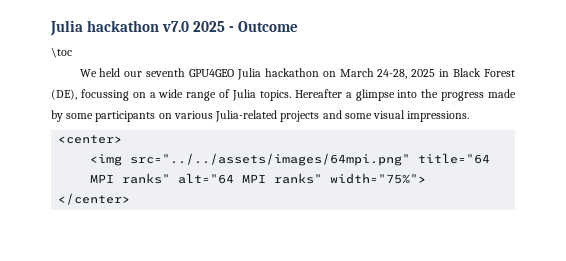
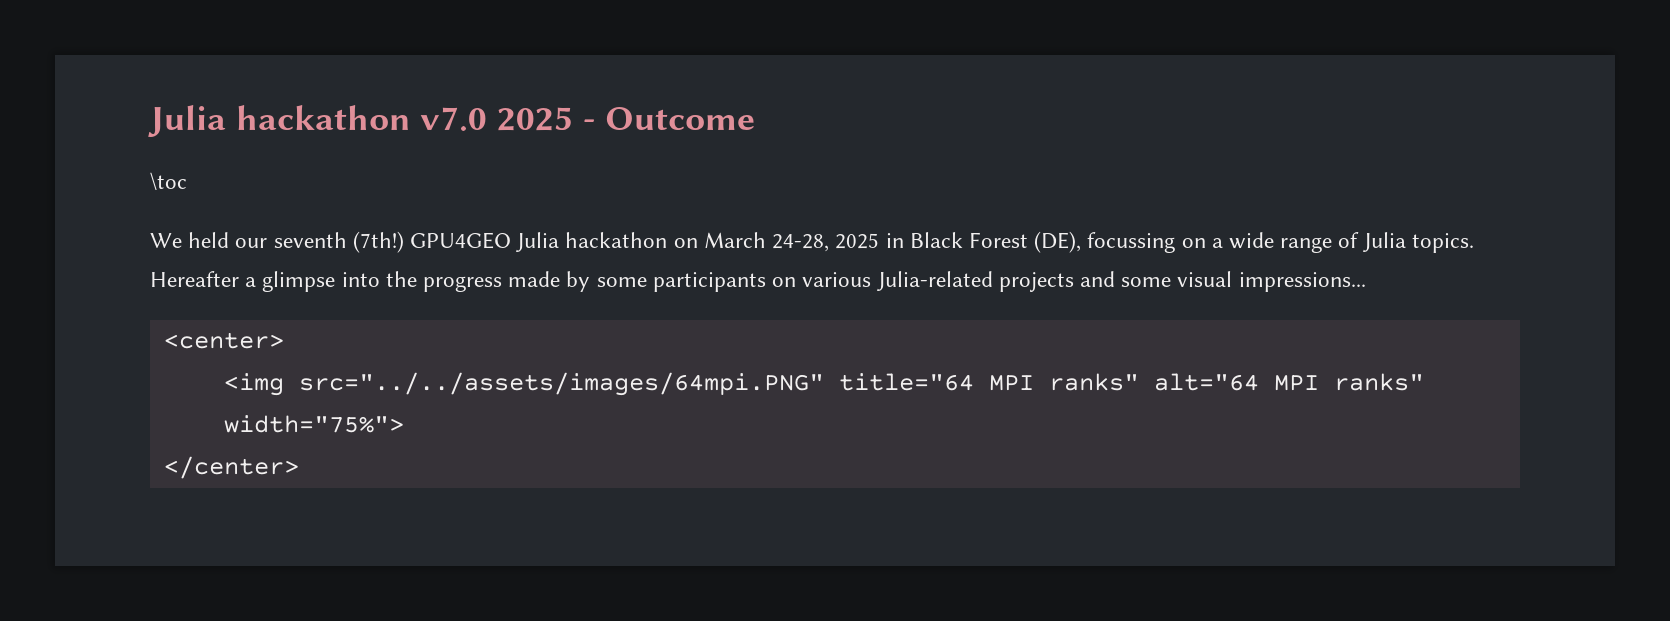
- We held our seventh GPU4GEO Julia hackathon on March 24-28, 2025 in Black Forest (DE), focussing on a wide range of Julia topics.
+ We held our seventh (7th!) GPU4GEO Julia hackathon on March 24-28, 2025 in Black Forest (DE), focussing on a wide range of Julia topics.
- Hereafter a glimpse into the progress made by some participants on various Julia-related projects and some visual impressions.
+ Hereafter a glimpse into the progress made by some participants on various Julia-related projects and some visual impressions...
- <img src="../../assets/images/64mpi.png" title="64 MPI ranks" alt="64 MPI ranks" width="75%">
+ <img src="../../assets/images/64mpi.PNG" title="64 MPI ranks" alt="64 MPI ranks" width="75%">

